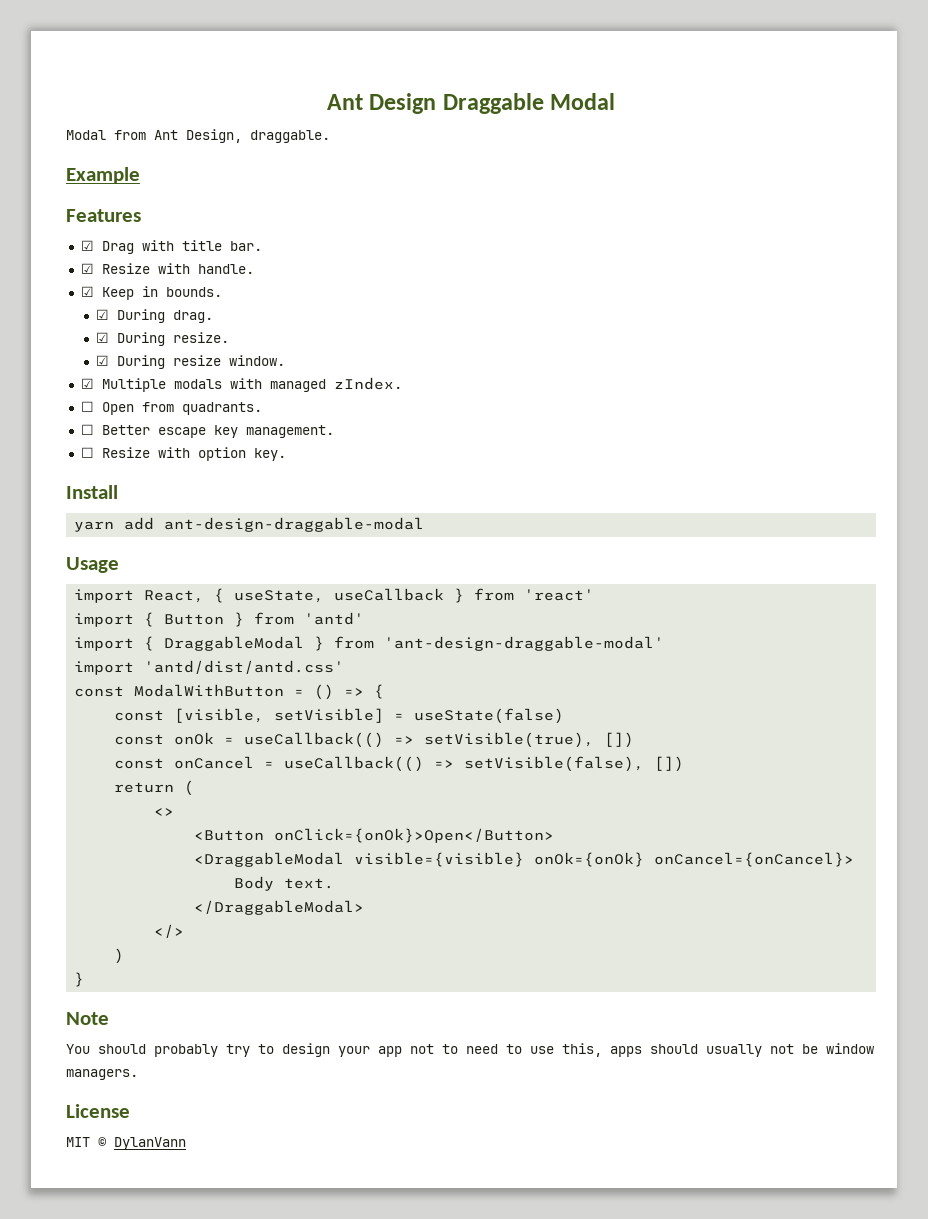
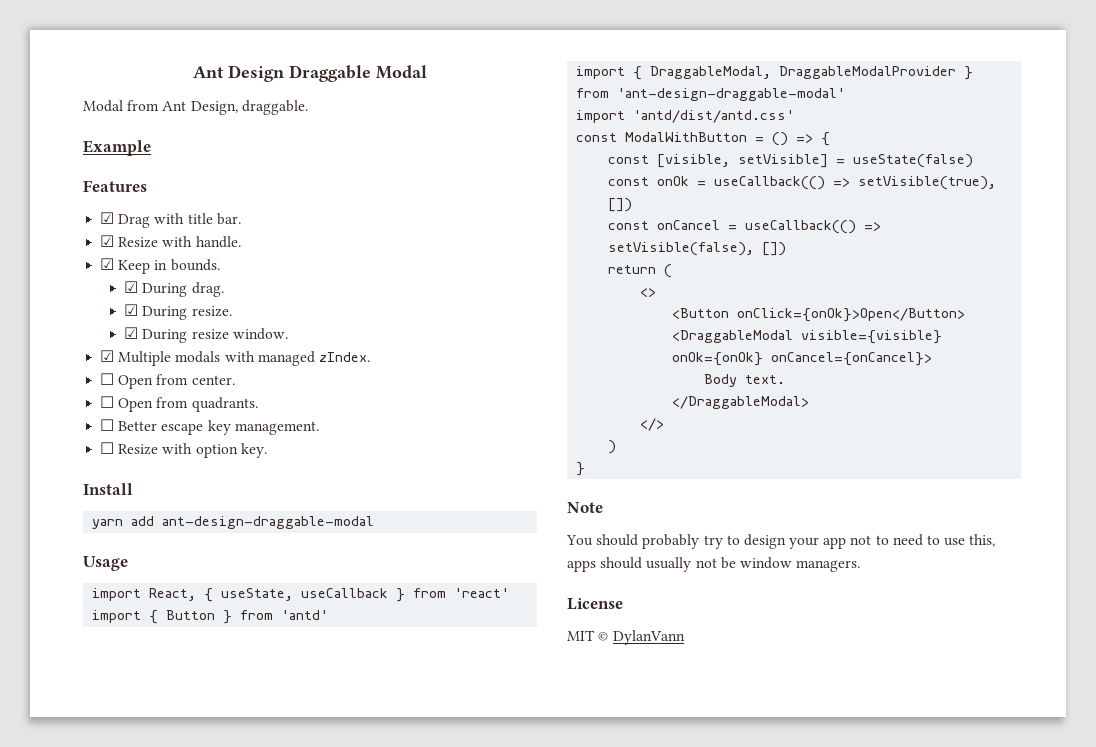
+ ☐ Open from center.
- import { DraggableModal } from 'ant-design-draggable-modal'
+ import { DraggableModal, DraggableModalProvider } from 'ant-design-draggable-modal'

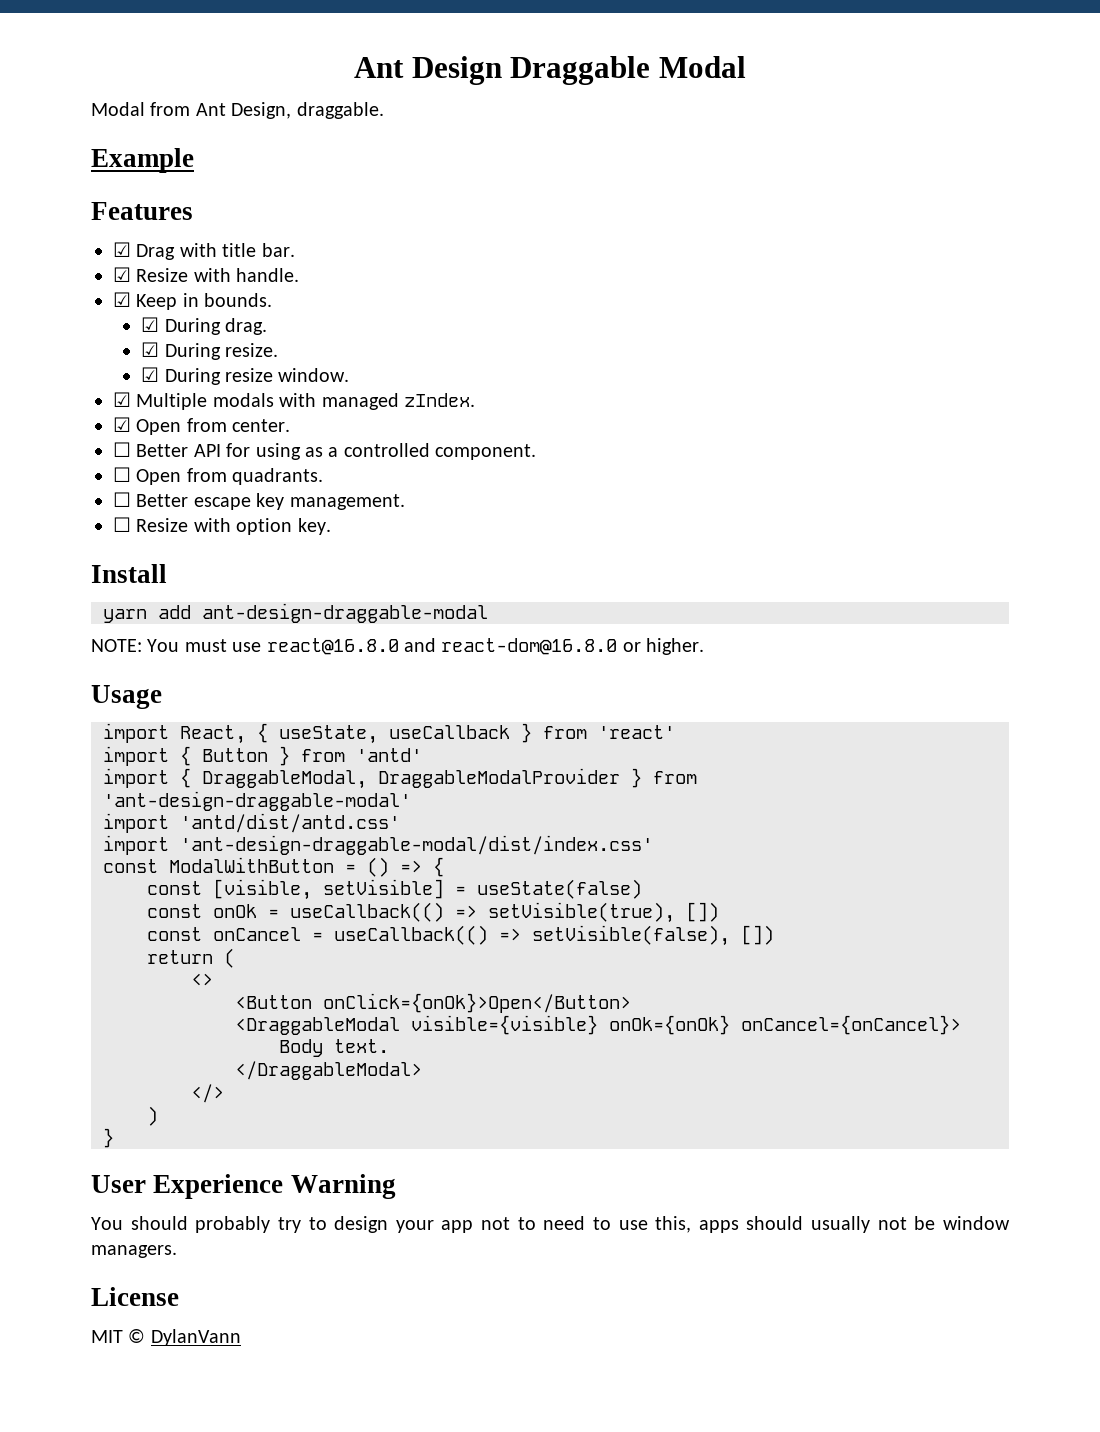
- ☐ Open from center.
+ ☑ Open from center.
+ ☐ Better API for using as a controlled component.
+ NOTE: You must use react@16.8.0 and react-dom@16.8.0 or higher.
+ import 'ant-design-draggable-modal/dist/index.css'
- Note
+ User Experience Warning

